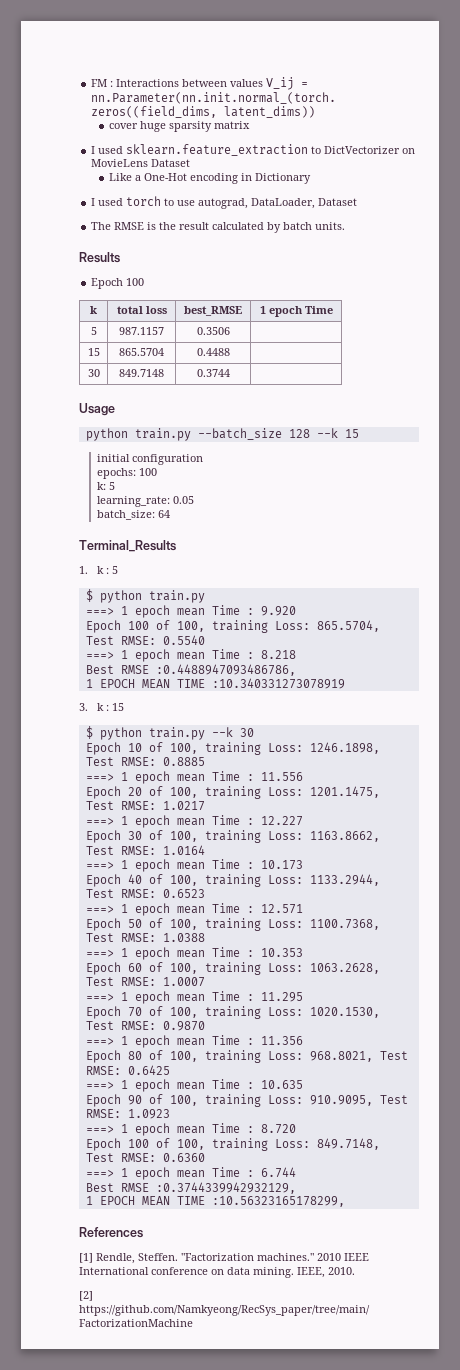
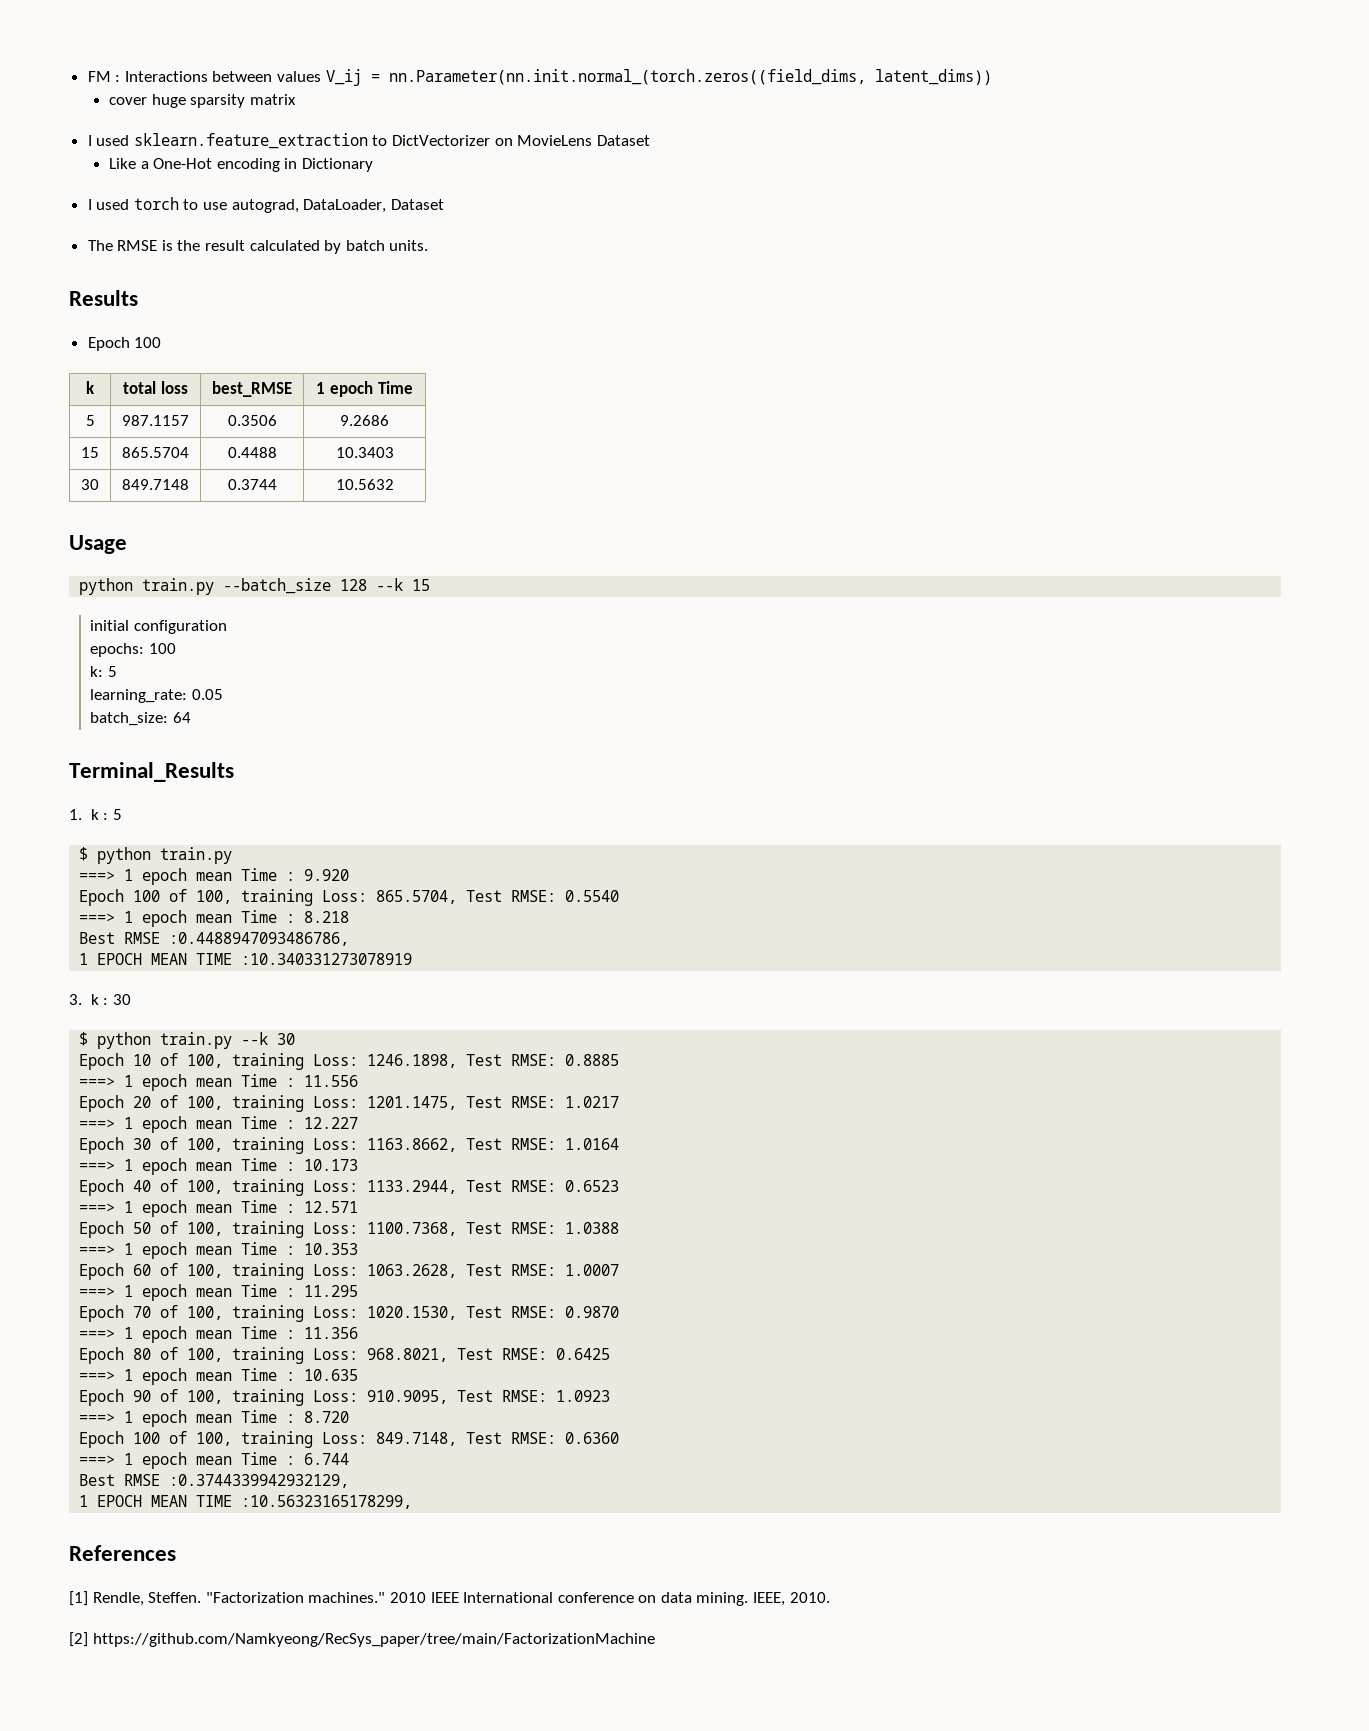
- 5 | 987.1157 | 0.3506 |
+ 5 | 987.1157 | 0.3506 | 9.2686
- 15 | 865.5704 | 0.4488 |
+ 15 | 865.5704 | 0.4488 | 10.3403
- 30 | 849.7148 | 0.3744 |
+ 30 | 849.7148 | 0.3744 | 10.5632
- 3. k : 15
+ 3. k : 30

